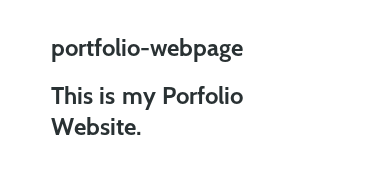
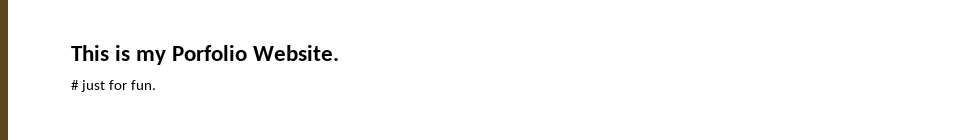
- portfolio-webpage
+ # just for fun.

